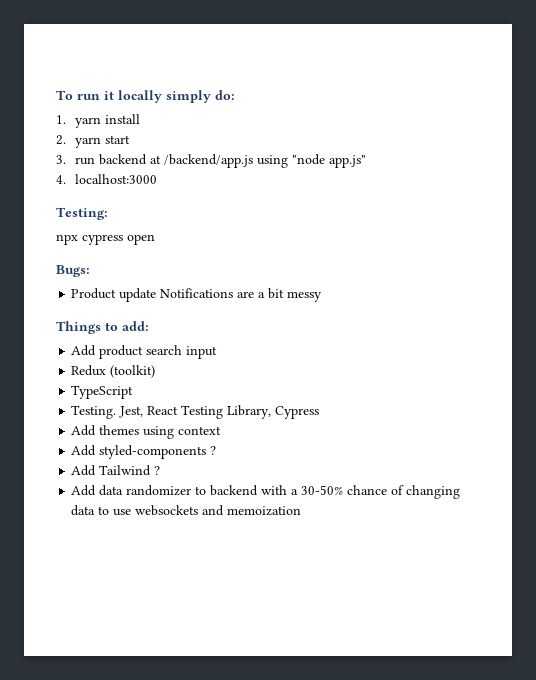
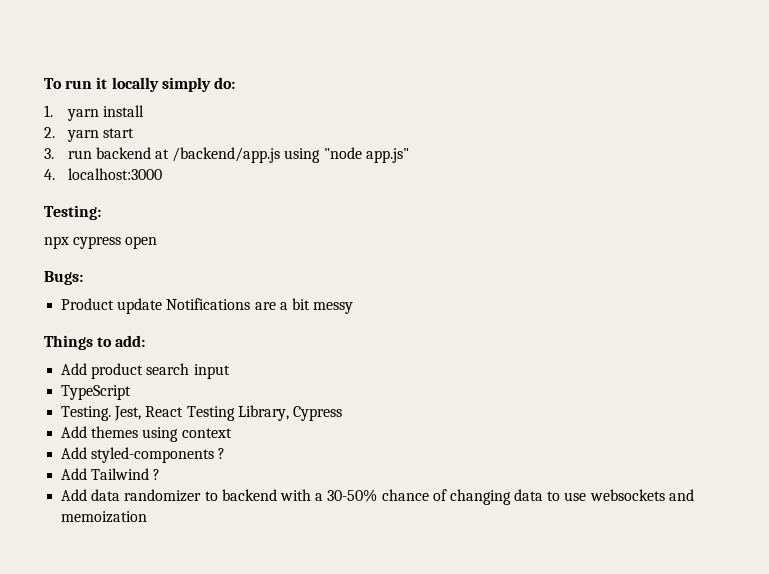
- Redux (toolkit)

